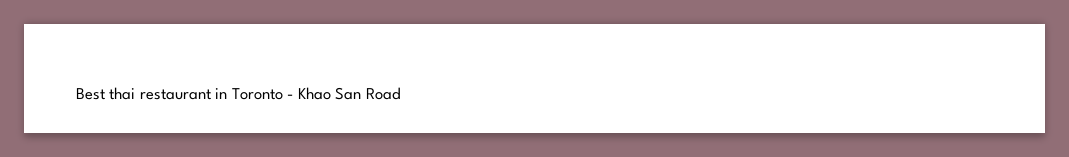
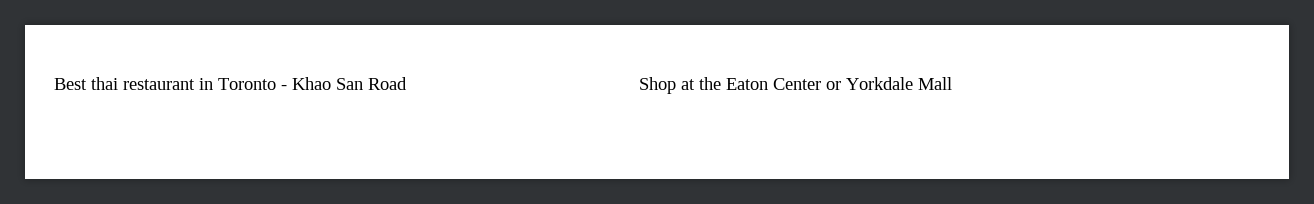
+ Shop at the Eaton Center or Yorkdale Mall

